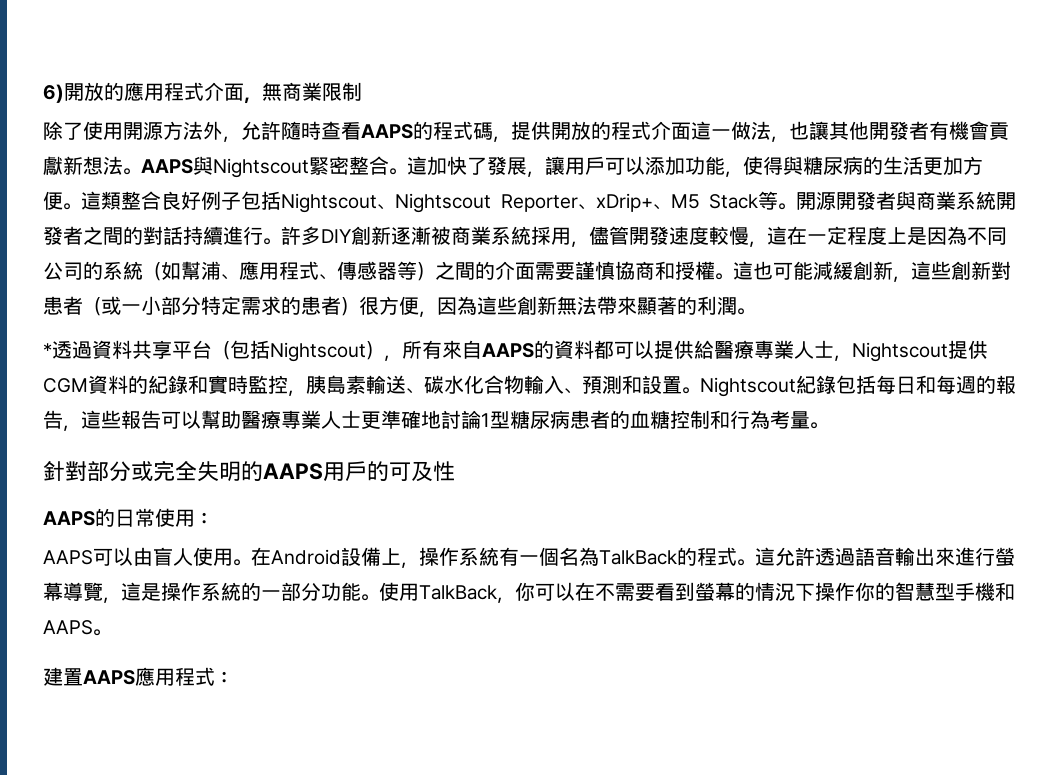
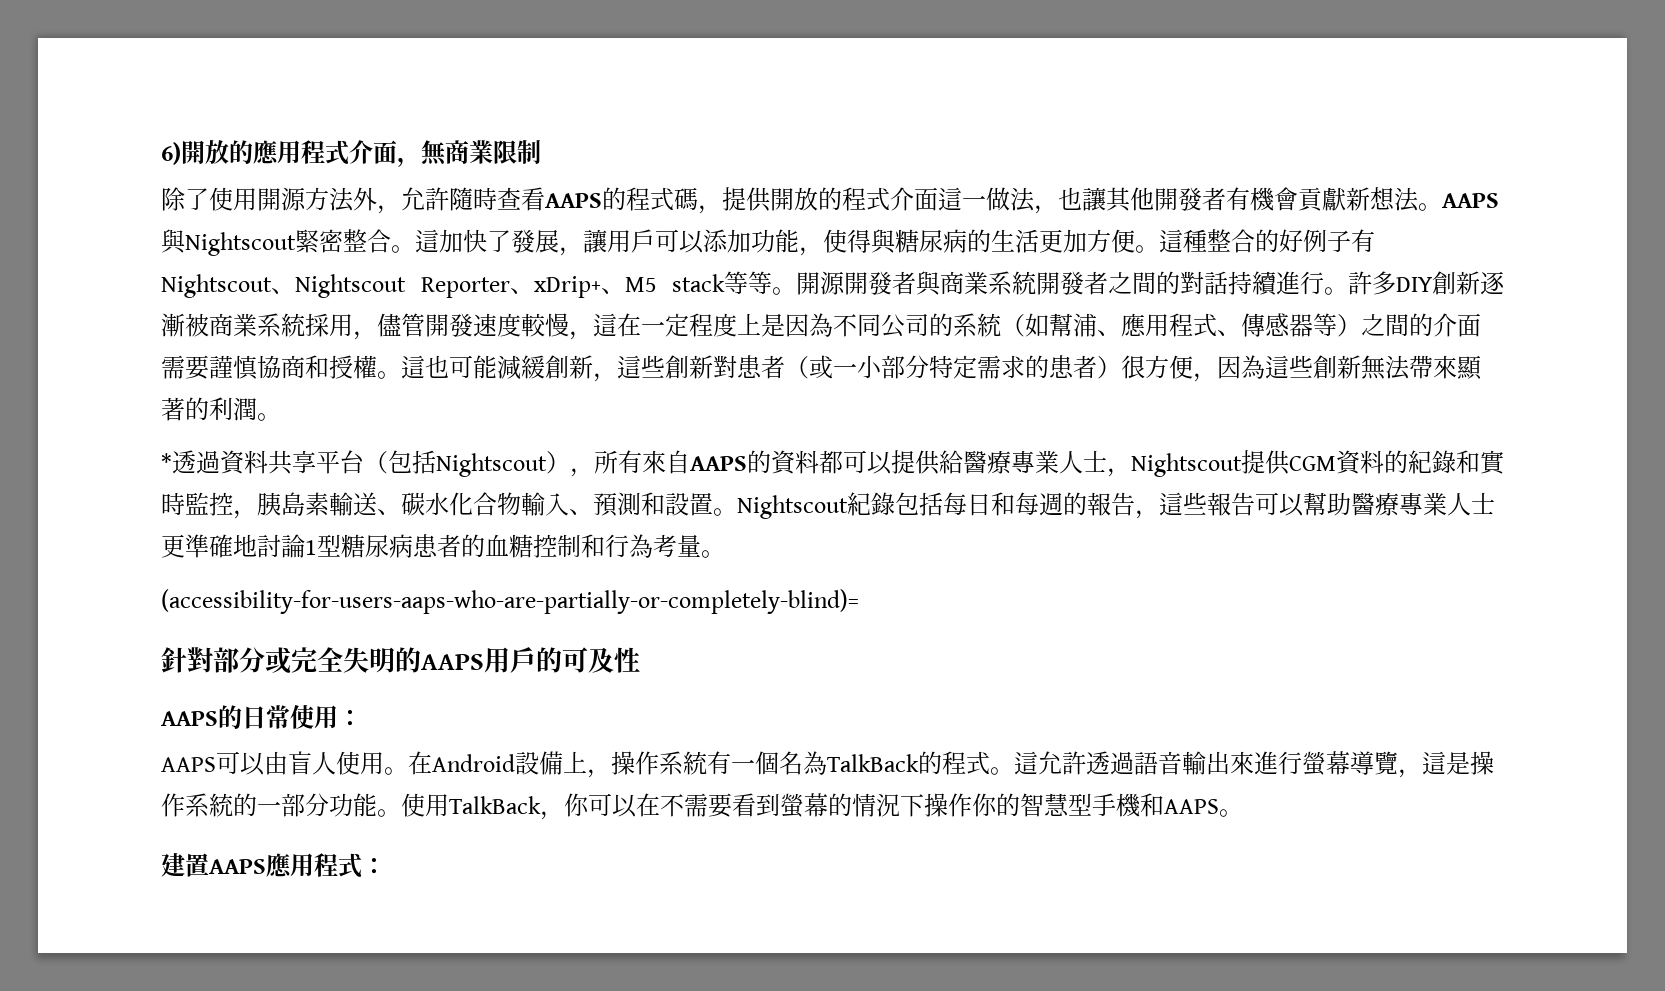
- 這類整合良好例子包括Nightscout、Nightscout Reporter、xDrip+、M5 Stack等。
+ 這種整合的好例子有Nightscout、Nightscout Reporter、xDrip+、M5 stack等等。
+ (accessibility-for-users-aaps-who-are-partially-or-completely-blind)=

